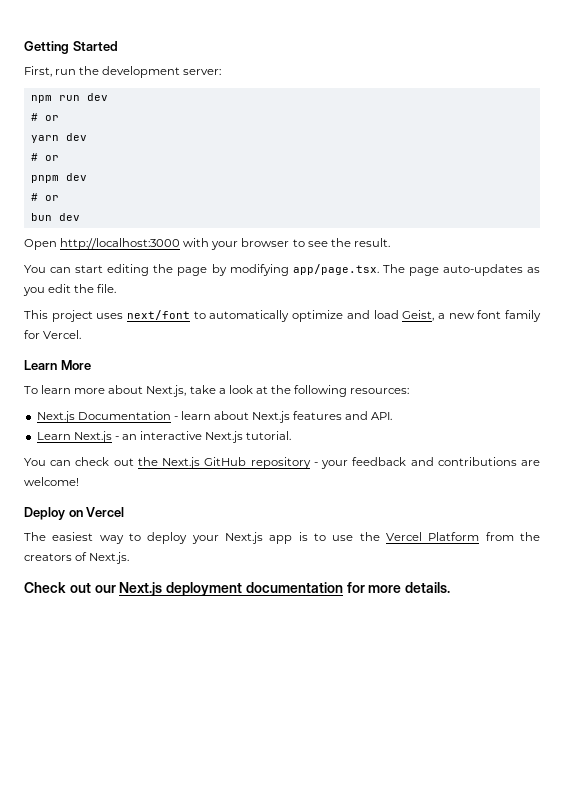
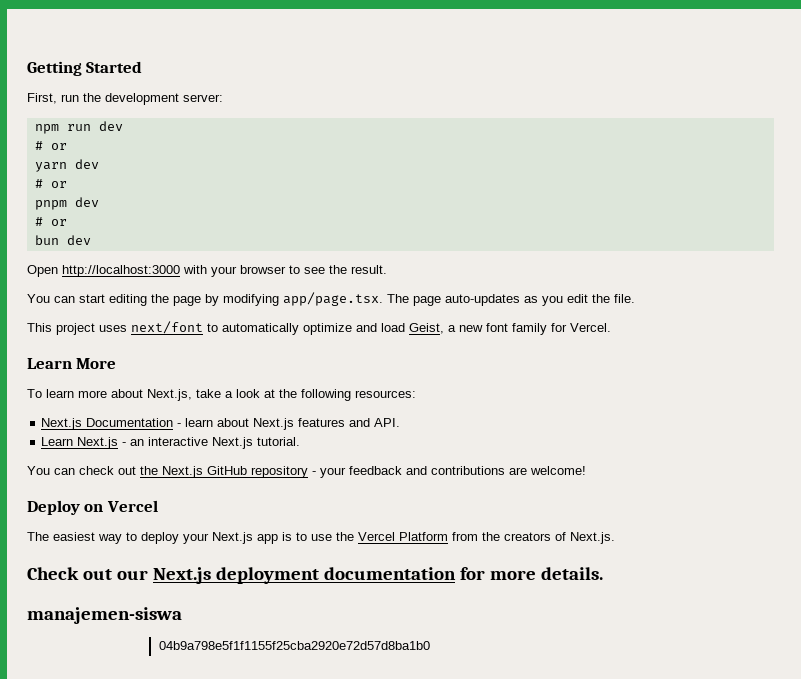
+ manajemen-siswa
+ 04b9a798e5f1f1155f25cba2920e72d57d8ba1b0

